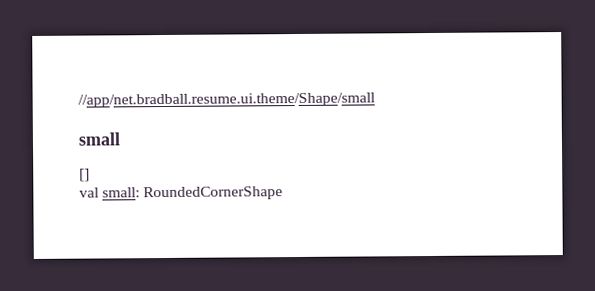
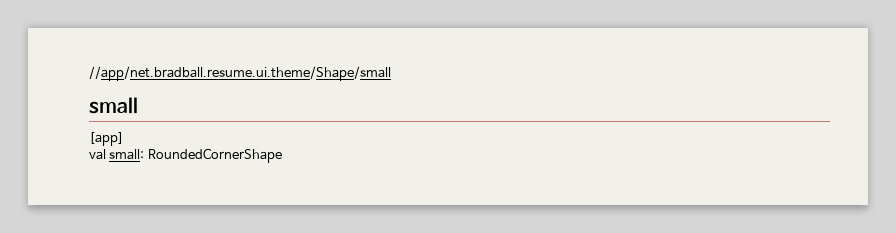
- []
+ [app]

